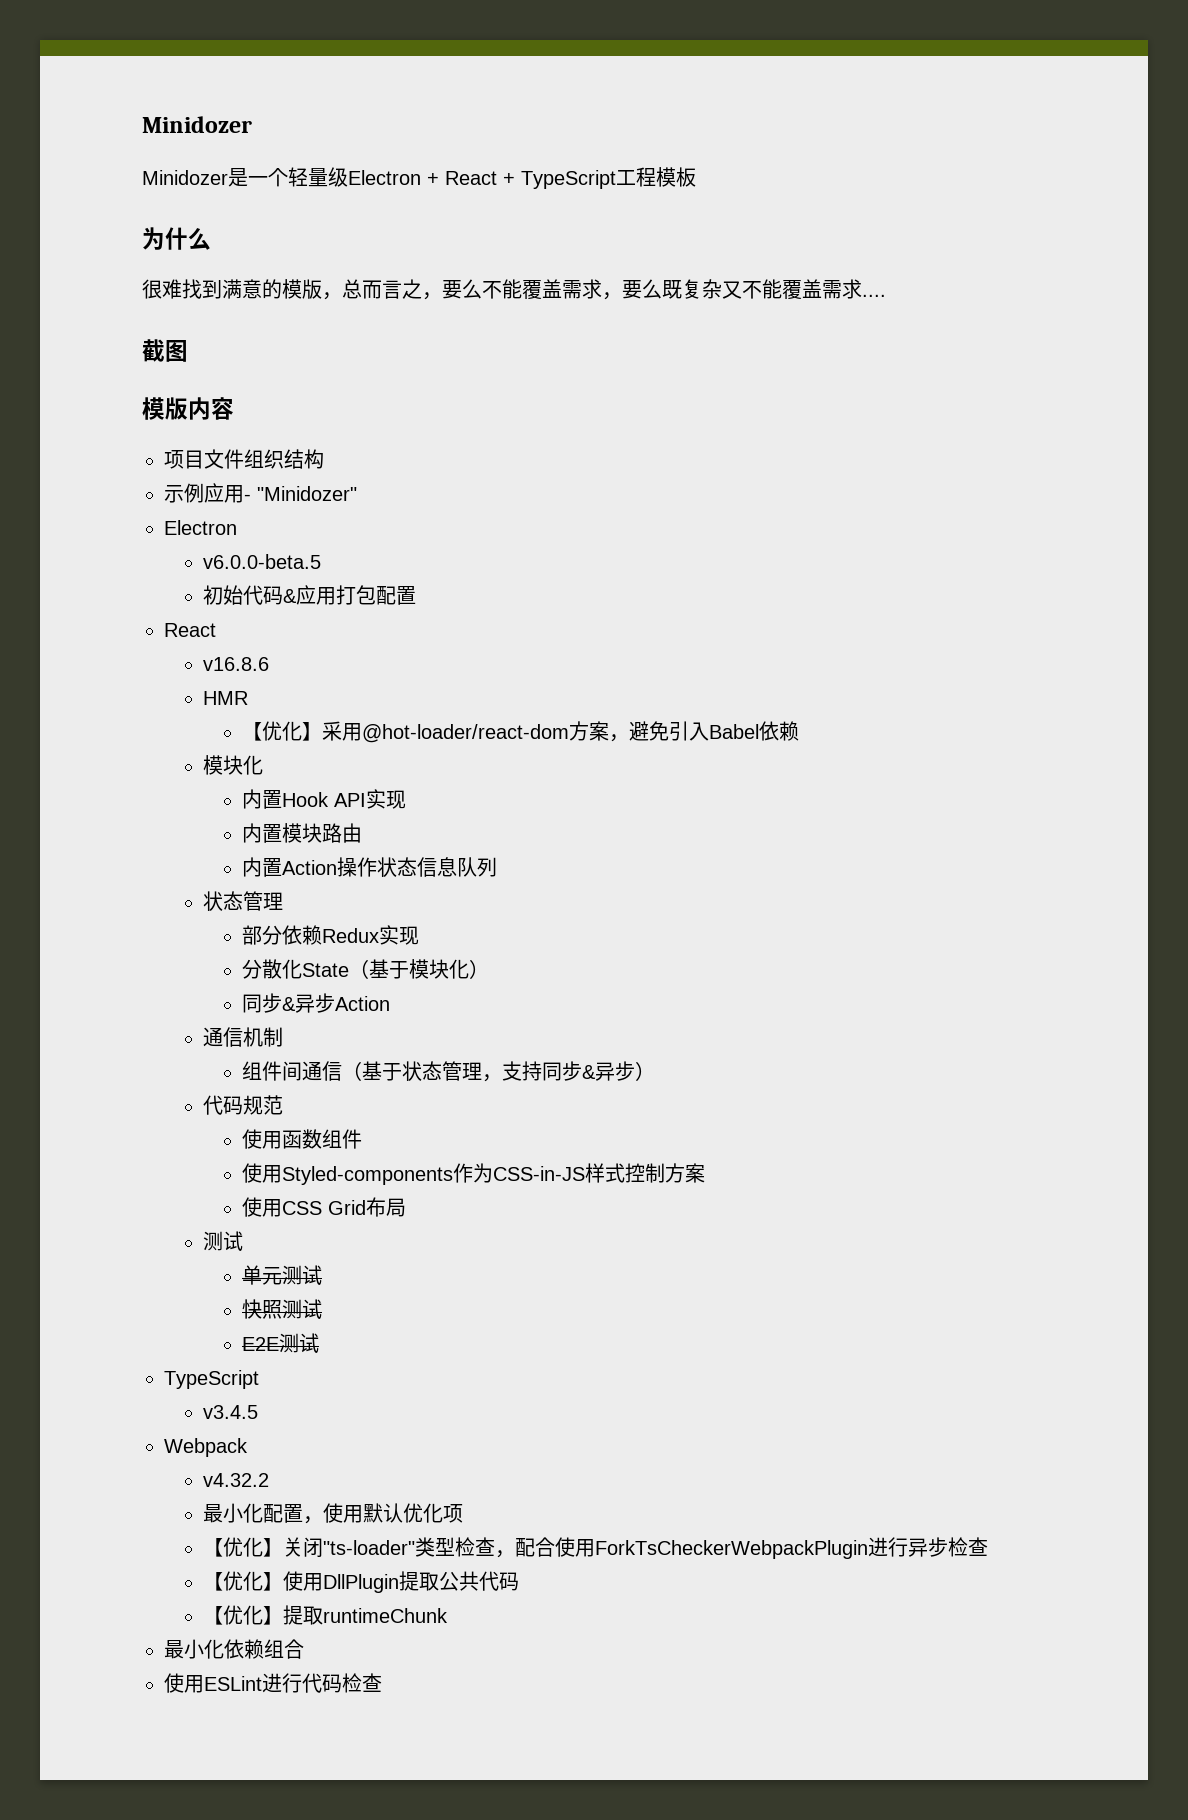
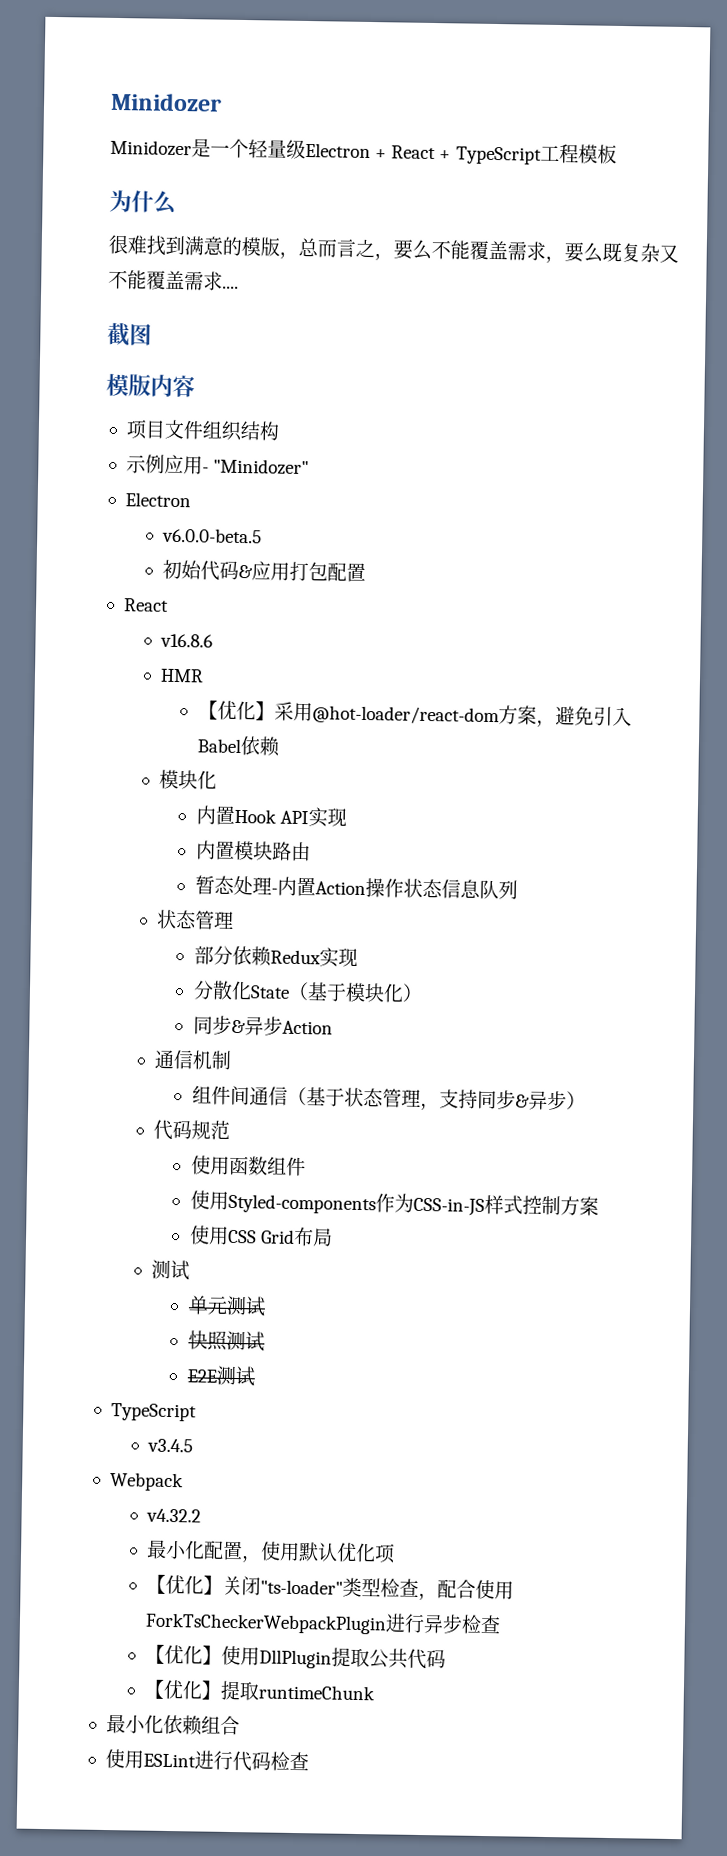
- 内置Action操作状态信息队列
+ 暂态处理-内置Action操作状态信息队列

